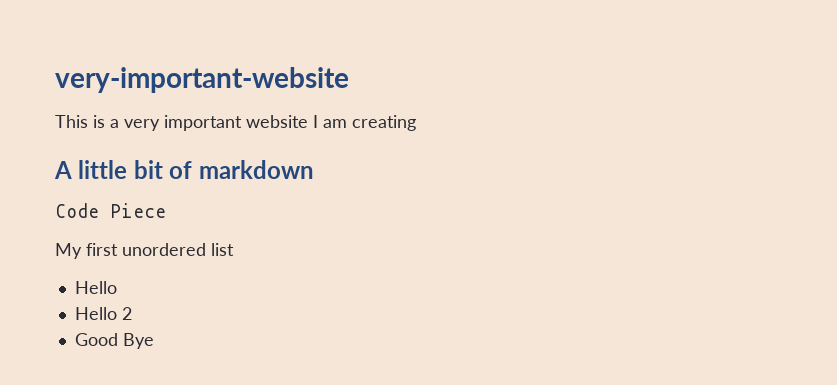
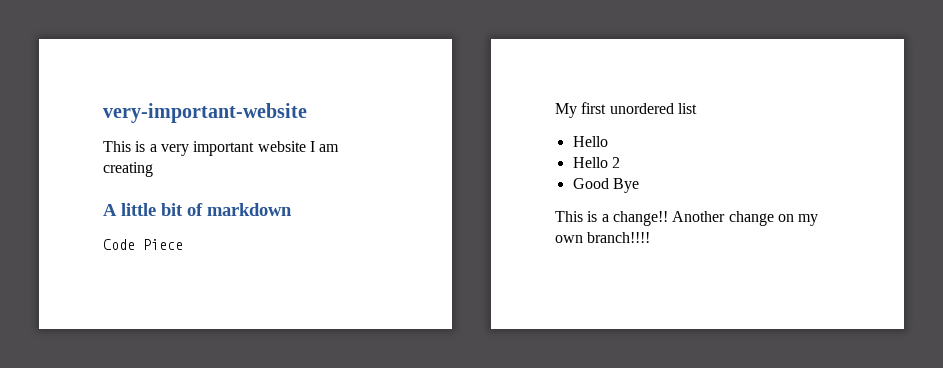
+ This is a change!! Another change on my own branch!!!!

